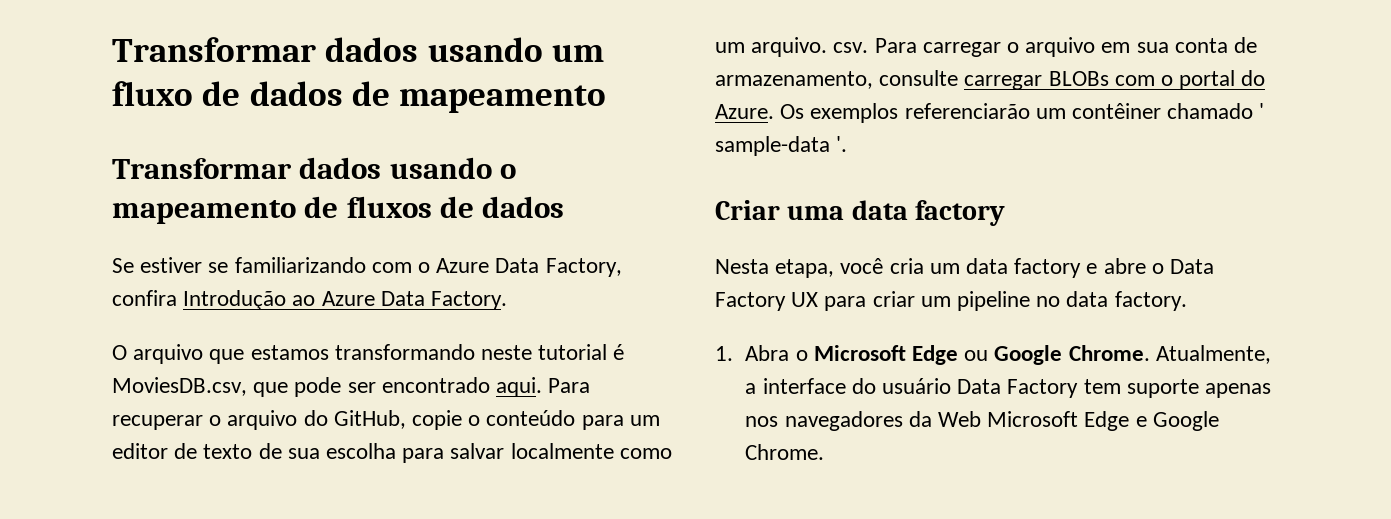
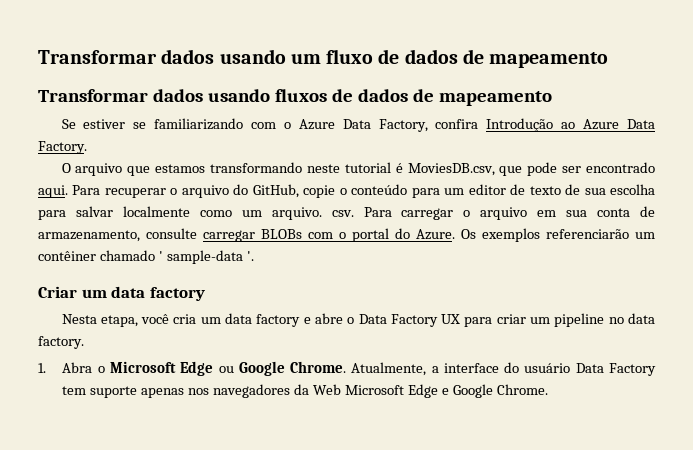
- Transformar dados usando o mapeamento de fluxos de dados
+ Transformar dados usando fluxos de dados de mapeamento
- Criar uma data factory
+ Criar um data factory

